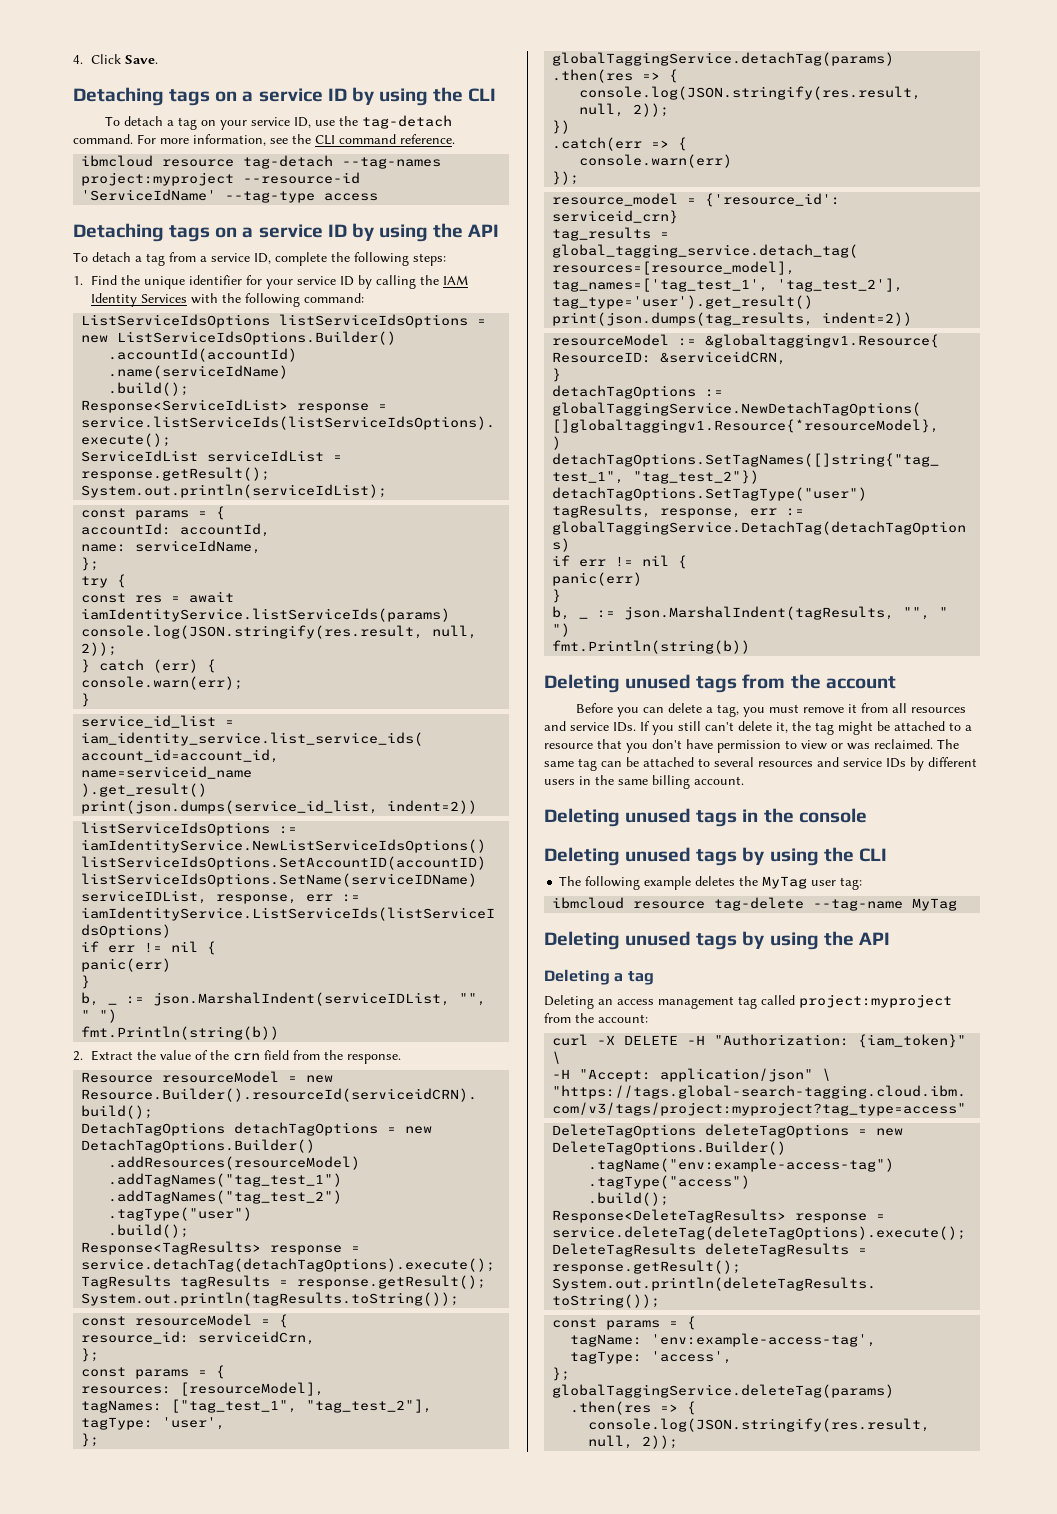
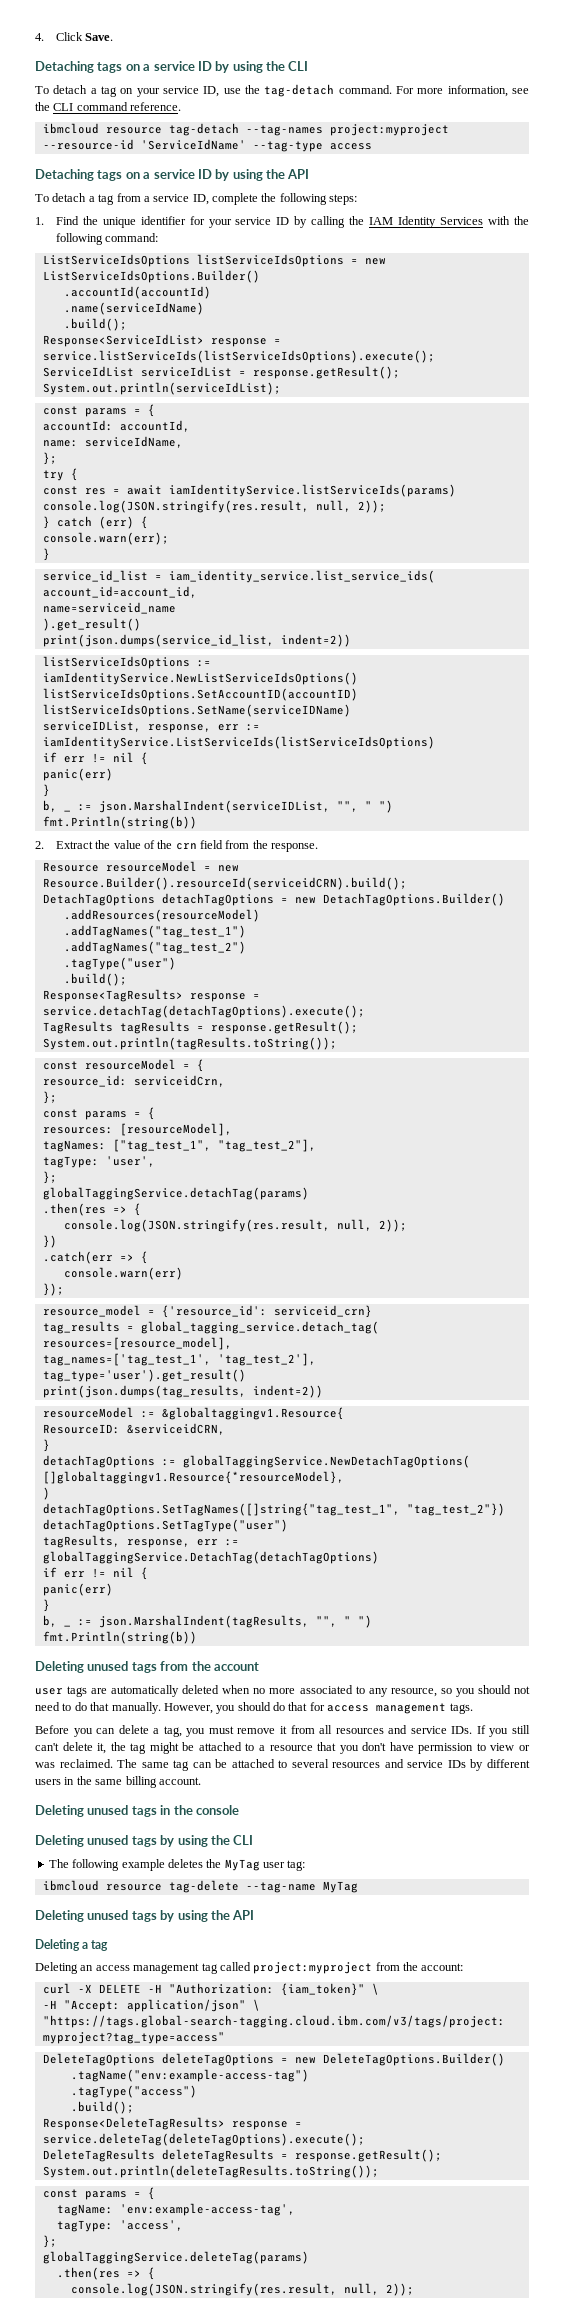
+ user tags are automatically deleted when no more associated to any resource, so you should not need to do that manually. However, you should do that for access management tags.

